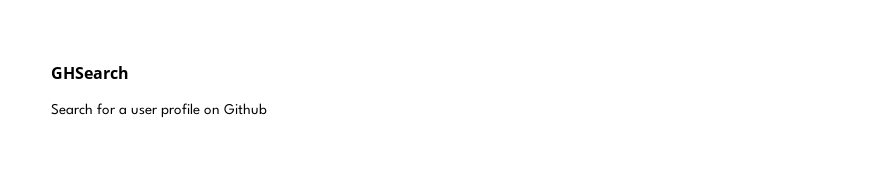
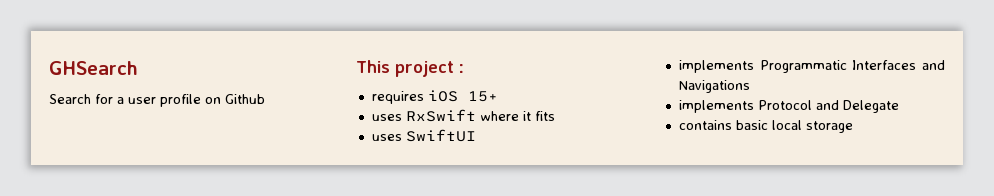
+ This project :
+ requires iOS 15+
+ uses RxSwift where it fits
+ uses SwiftUI
+ implements Programmatic Interfaces and Navigations
+ implements Protocol and Delegate
+ contains basic local storage

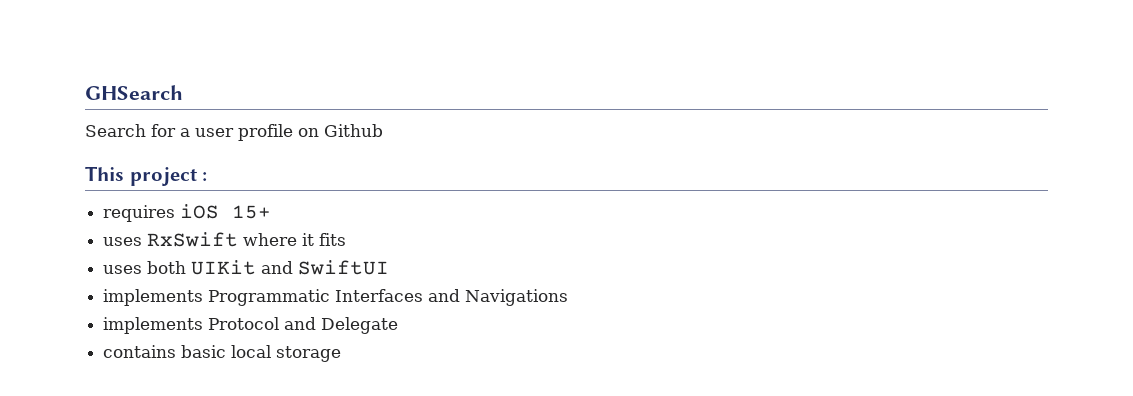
- uses SwiftUI
+ uses both UIKit and SwiftUI

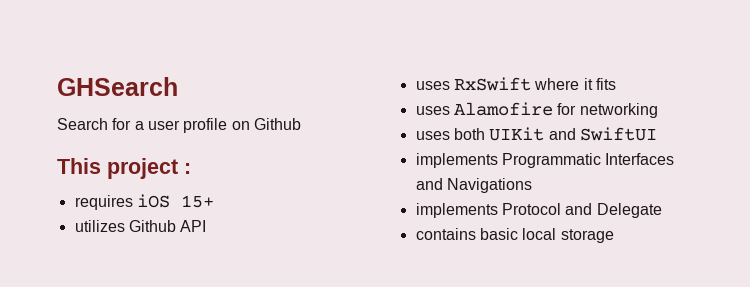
+ utilizes Github API
+ uses Alamofire for networking

